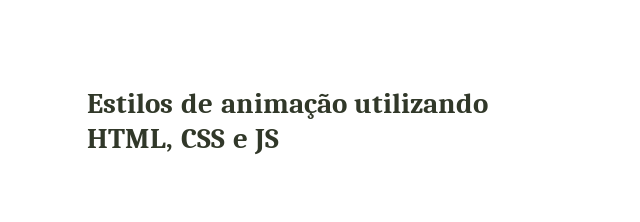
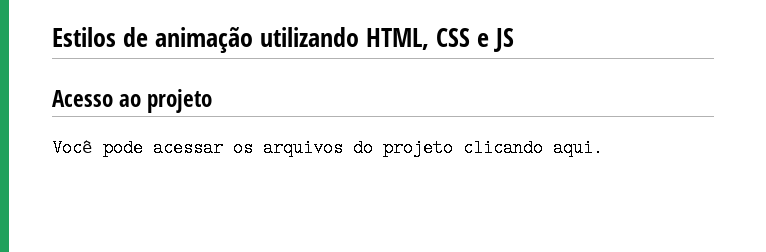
+ Acesso ao projeto
+ Você pode acessar os arquivos do projeto clicando aqui.

